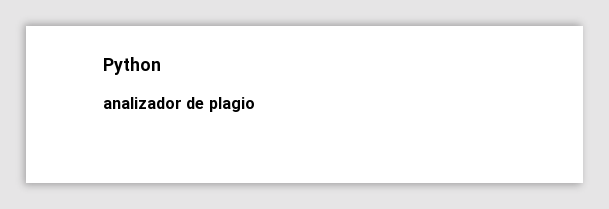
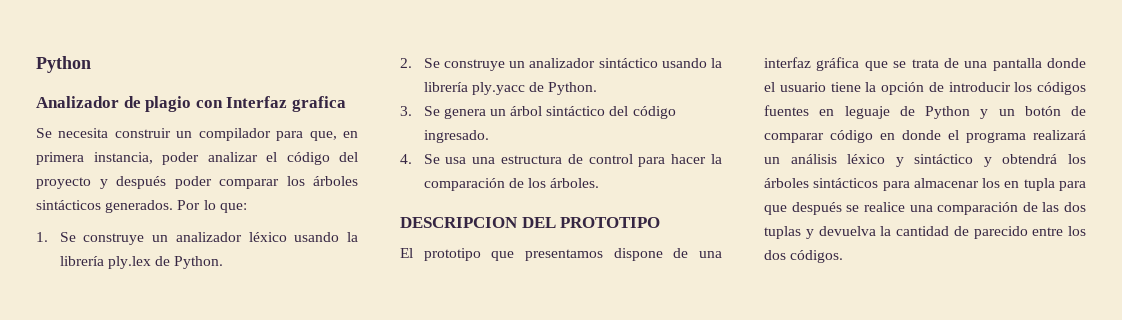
- analizador de plagio
+ Analizador de plagio con Interfaz grafica
+ Se necesita construir un compilador para que, en primera instancia, poder analizar el código del proyecto y después poder comparar los árboles sintácticos generados. Por lo que:
+ 1. Se construye un analizador léxico usando la librería ply.lex de Python.
+ 2. Se construye un analizador sintáctico usando la librería ply.yacc de Python.
+ 3. Se genera un árbol sintáctico del código ingresado.
+ 4. Se usa una estructura de control para hacer la comparación de los árboles.
+ DESCRIPCION DEL PROTOTIPO
+ El prototipo que presentamos dispone de una interfaz gráfica que se trata de una pantalla donde el usuario tiene la opción de introducir los códigos fuentes en leguaje de Python y un botón de comparar código en donde el programa realizará un análisis léxico y sintáctico y obtendrá los árboles sintácticos para almacenar los en tupla para que después se realice una comparación de las dos tuplas y devuelva la cantidad de parecido entre los dos códigos.

